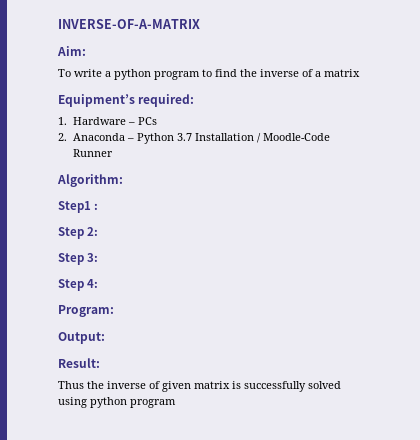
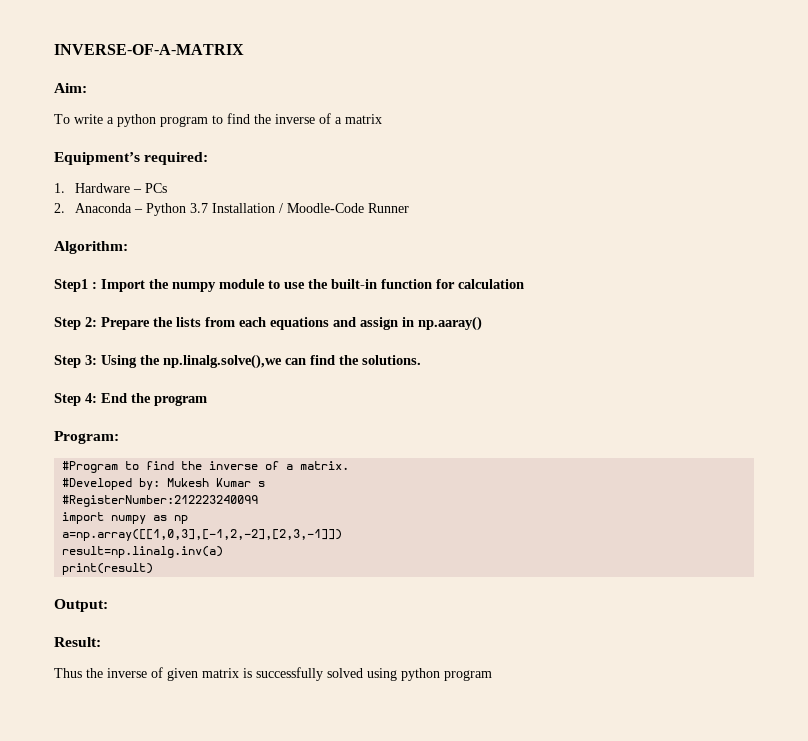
- Step1 :
- Step 2:
- Step 3:
- Step 4:
+ Step1 : Import the numpy module to use the built-in function for calculation
+ Step 2: Prepare the lists from each equations and assign in np.aaray()
+ Step 3: Using the np.linalg.solve(),we can find the solutions.
+ Step 4: End the program
  Program:
+ #Program to find the inverse of a matrix.
+ #Developed by: Mukesh Kumar s
+ #RegisterNumber:212223240099
+ import numpy as np
+ a=np.array([[1,0,3],[-1,2,-2],[2,3,-1]])
+ result=np.linalg.inv(a)
+ print(result)

